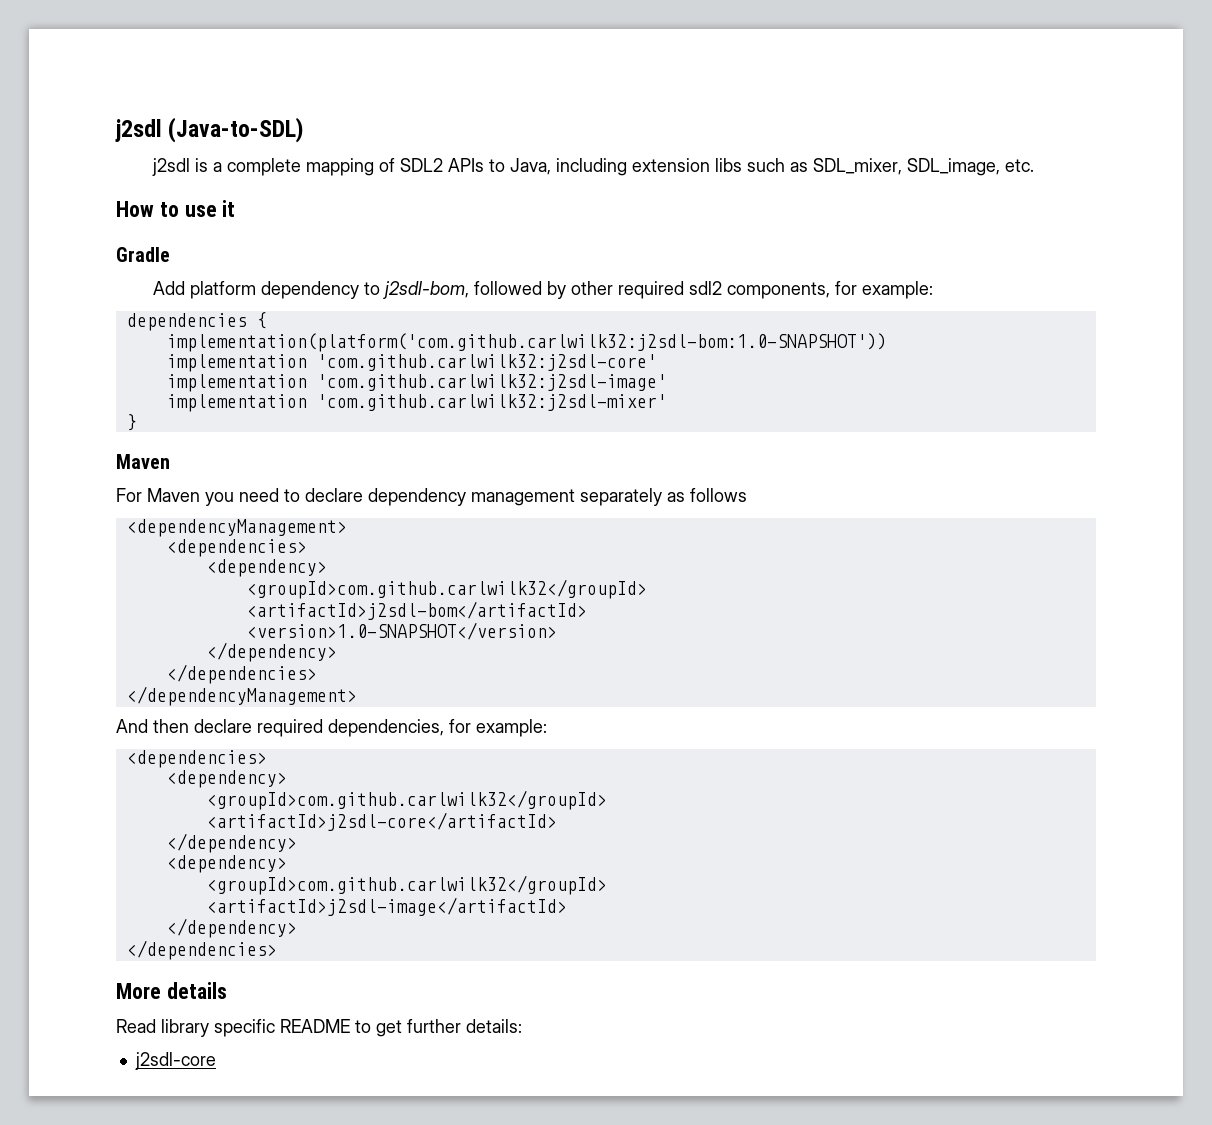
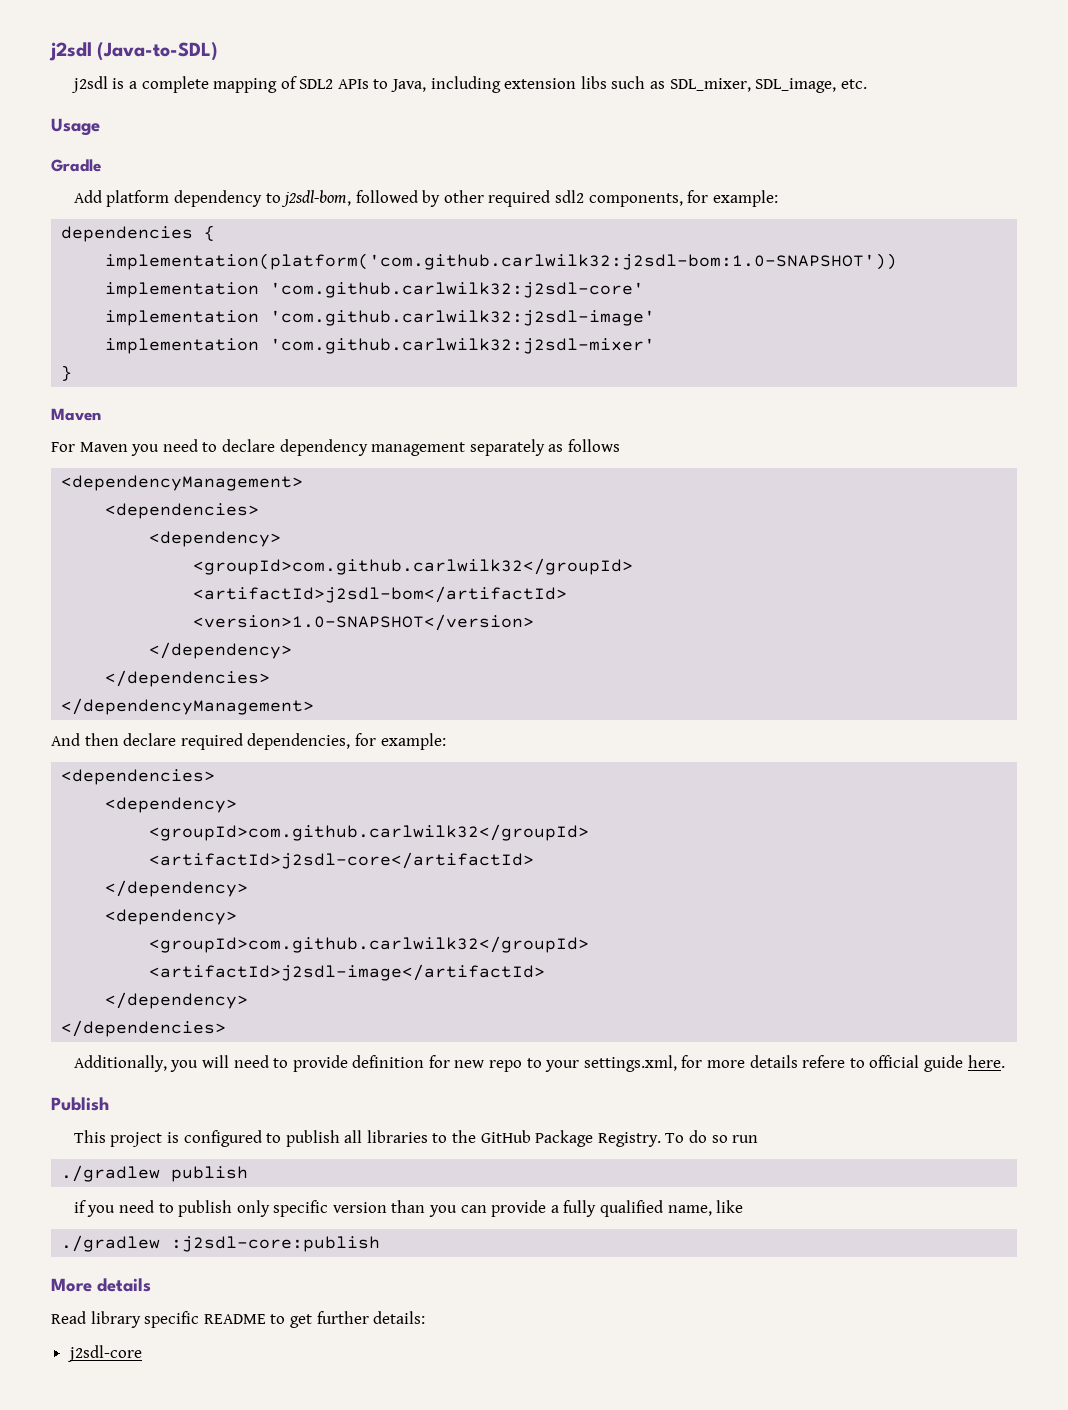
- How to use it
+ Usage
+ Additionally, you will need to provide definition for new repo to your settings.xml, for more details refere to official guide here.
+ Publish
+ This project is configured to publish all libraries to the GitHub Package Registry. To do so run
+ ./gradlew publish
+ if you need to publish only specific version than you can provide a fully qualified name, like
+ ./gradlew :j2sdl-core:publish

